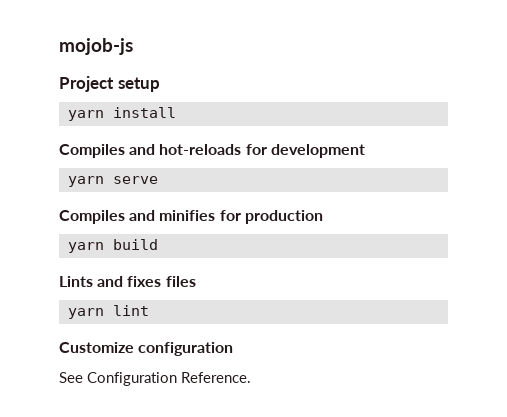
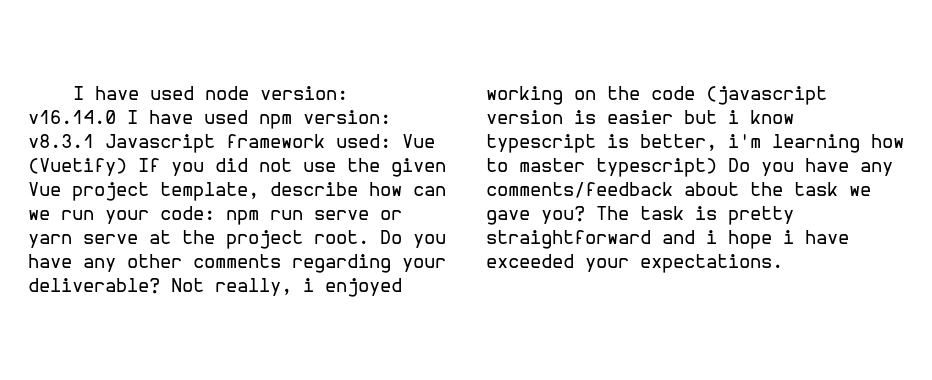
- mojob-js
- Project setup
- yarn install
- Compiles and hot-reloads for development
- yarn serve
- Compiles and minifies for production
- yarn build
- Lints and fixes files
- yarn lint
- Customize configuration
- See Configuration Reference.
+ I have used node version: v16.14.0 I have used npm version: v8.3.1 Javascript framework used: Vue (Vuetify) If you did not use the given Vue project template, describe how can we run your code: npm run serve or yarn serve at the project root. Do you have any other comments regarding your deliverable? Not really, i enjoyed working on the code (javascript version is easier but i know typescript is better, i'm learning how to master typescript) Do you have any comments/feedback about the task we gave you? The task is pretty straightforward and i hope i have exceeded your expectations.

